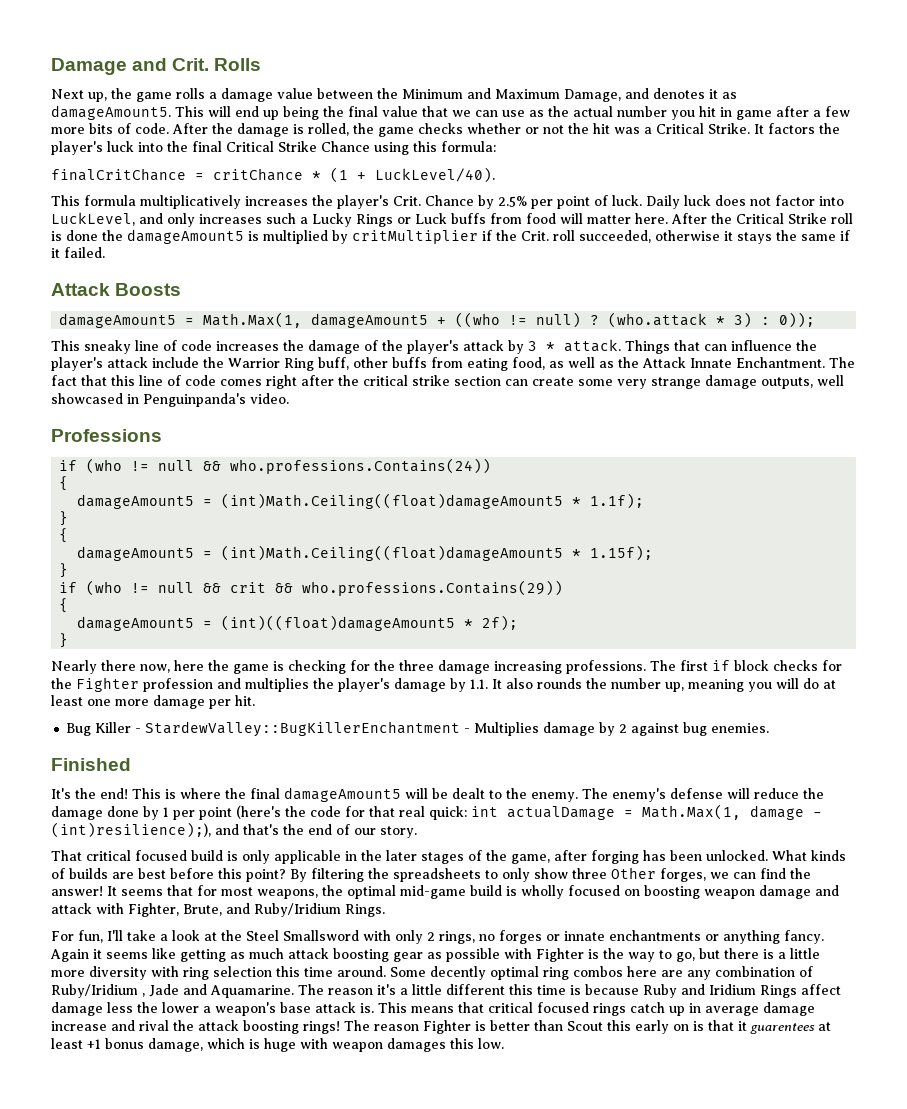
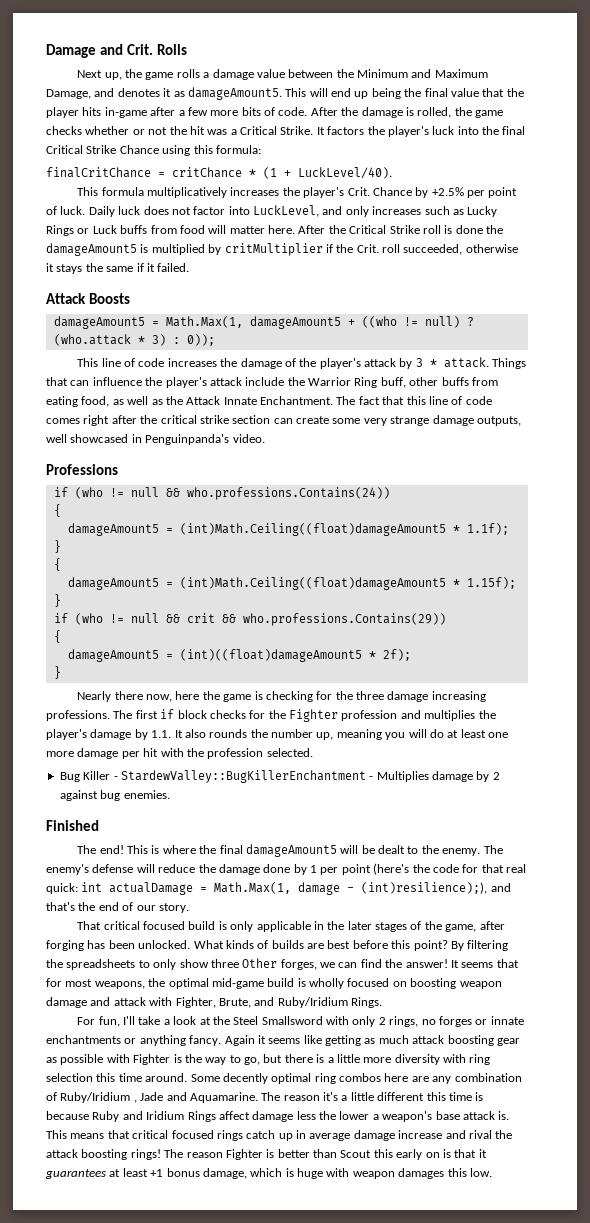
- This will end up being the final value that we can use as the actual number you hit in game after a few more bits of code.
+ This will end up being the final value that the player hits in-game after a few more bits of code.
- Chance by 2.5% per point of luck.
+ Chance by +2.5% per point of luck.
- Daily luck does not factor into LuckLevel, and only increases such a Lucky Rings or Luck buffs from food will matter here.
+ Daily luck does not factor into LuckLevel, and only increases such as Lucky Rings or Luck buffs from food will matter here.
- This sneaky line of code increases the damage of the player's attack by 3 * attack.
+ This line of code increases the damage of the player's attack by 3 * attack.
- The first if block checks for the Fighter profession and multiplies the player's damage by 1.1. It also rounds the number up, meaning you will do at least one more damage per hit.
+ The first if block checks for the Fighter profession and multiplies the player's damage by 1.1. It also rounds the number up, meaning you will do at least one more damage per hit with the profession selected.
- It's the end!
+ The end!
- The reason Fighter is better than Scout this early on is that it guarentees at least +1 bonus damage, which is huge with weapon damages this low.
+ The reason Fighter is better than Scout this early on is that it guarantees at least +1 bonus damage, which is huge with weapon damages this low.

